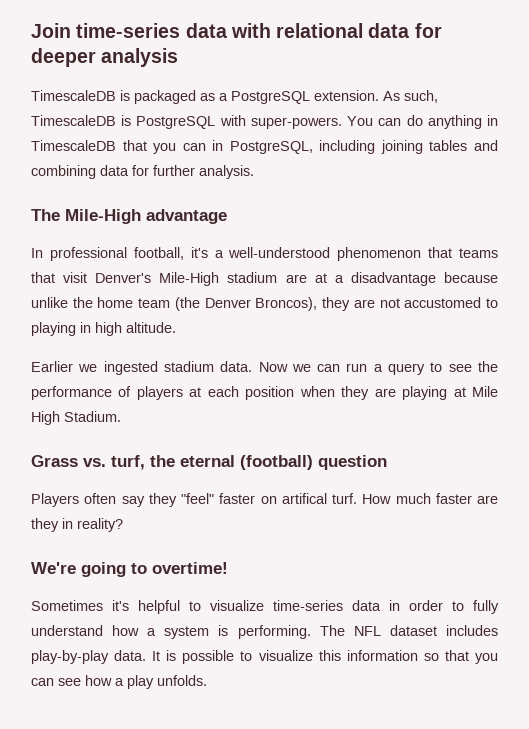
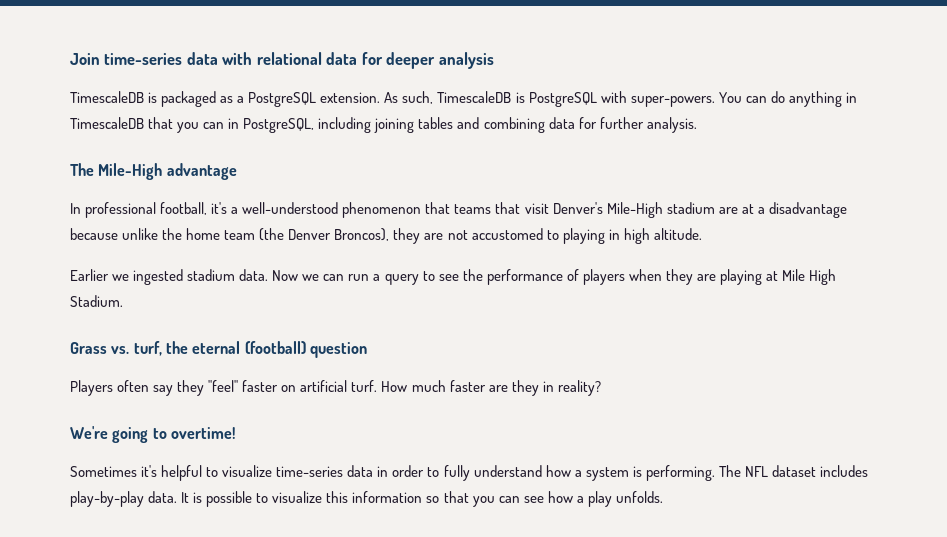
- Now we can run a query to see the performance of players at each position when they are playing at Mile High Stadium.
+ Now we can run a query to see the performance of players when they are playing at Mile High Stadium.
- Players often say they "feel" faster on artifical turf.
+ Players often say they "feel" faster on artificial turf.

